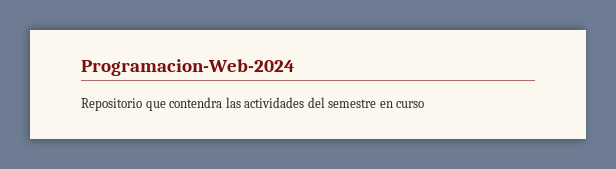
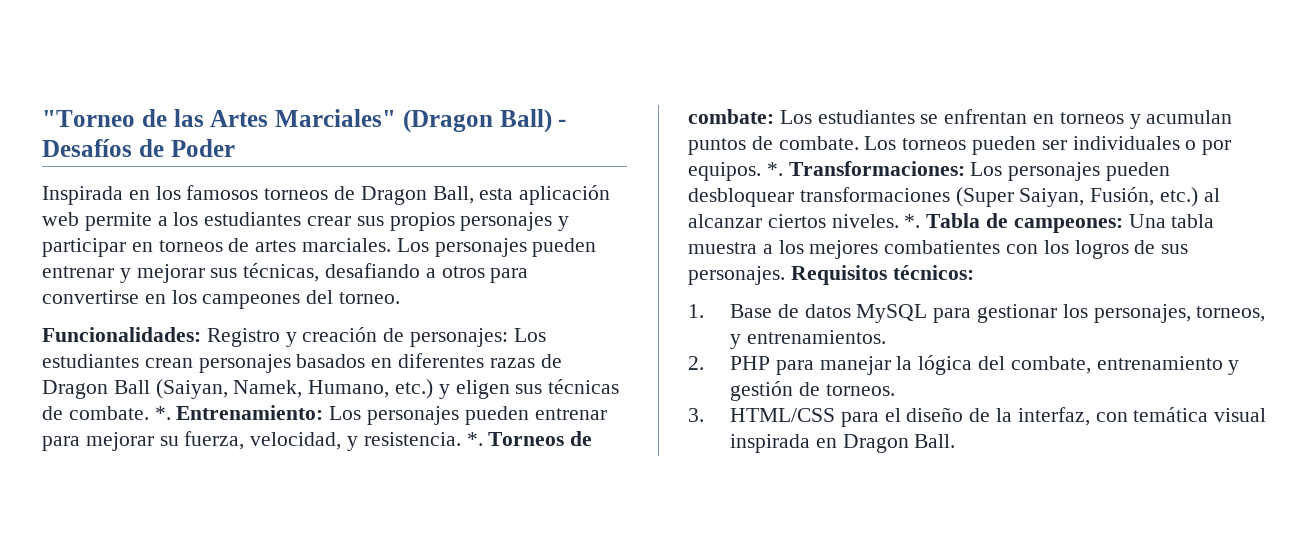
- Programacion-Web-2024
- Repositorio que contendra las actividades del semestre en curso
+ "Torneo de las Artes Marciales" (Dragon Ball) - Desafíos de Poder
+ Inspirada en los famosos torneos de Dragon Ball, esta aplicación web permite a los estudiantes crear sus propios personajes y participar en torneos de artes marciales. Los personajes pueden entrenar y mejorar sus técnicas, desafiando a otros para convertirse en los campeones del torneo.
+ Funcionalidades: Registro y creación de personajes: Los estudiantes crean personajes basados en diferentes razas de Dragon Ball (Saiyan, Namek, Humano, etc.) y eligen sus técnicas de combate. *. Entrenamiento: Los personajes pueden entrenar para mejorar su fuerza, velocidad, y resistencia. *. Torneos de combate: Los estudiantes se enfrentan en torneos y acumulan puntos de combate. Los torneos pueden ser individuales o por equipos. *. Transformaciones: Los personajes pueden desbloquear transformaciones (Super Saiyan, Fusión, etc.) al alcanzar ciertos niveles. *. Tabla de campeones: Una tabla muestra a los mejores combatientes con los logros de sus personajes. Requisitos técnicos:
+ 1. Base de datos MySQL para gestionar los personajes, torneos, y entrenamientos.
+ 2. PHP para manejar la lógica del combate, entrenamiento y gestión de torneos.
+ 3. HTML/CSS para el diseño de la interfaz, con temática visual inspirada en Dragon Ball.

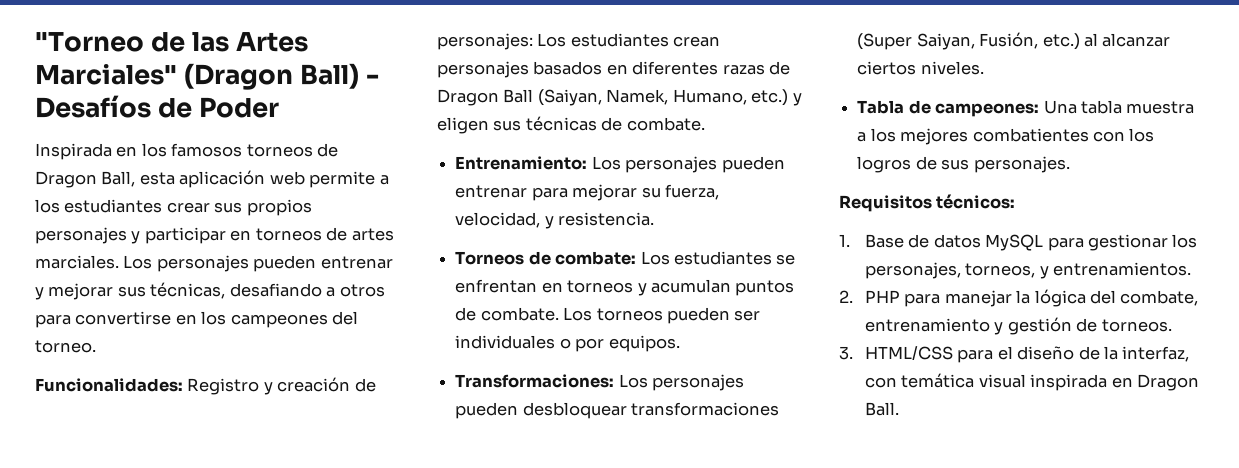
- Funcionalidades: Registro y creación de personajes: Los estudiantes crean personajes basados en diferentes razas de Dragon Ball (Saiyan, Namek, Humano, etc.) y eligen sus técnicas de combate. *. Entrenamiento: Los personajes pueden entrenar para mejorar su fuerza, velocidad, y resistencia. *. Torneos de combate: Los estudiantes se enfrentan en torneos y acumulan puntos de combate.
+ Funcionalidades: Registro y creación de personajes: Los estudiantes crean personajes basados en diferentes razas de Dragon Ball (Saiyan, Namek, Humano, etc.) y eligen sus técnicas de combate.
+ Entrenamiento: Los personajes pueden entrenar para mejorar su fuerza, velocidad, y resistencia.
+ Torneos de combate: Los estudiantes se enfrentan en torneos y acumulan puntos de combate.
- Los torneos pueden ser individuales o por equipos. *. Transformaciones: Los personajes pueden desbloquear transformaciones (Super Saiyan, Fusión, etc.) al alcanzar ciertos niveles. *. Tabla de campeones: Una tabla muestra a los mejores combatientes con los logros de sus personajes. Requisitos técnicos:
+ Los torneos pueden ser individuales o por equipos.
+ Transformaciones: Los personajes pueden desbloquear transformaciones (Super Saiyan, Fusión, etc.) al alcanzar ciertos niveles.
+ Tabla de campeones: Una tabla muestra a los mejores combatientes con los logros de sus personajes.
+ Requisitos técnicos:

